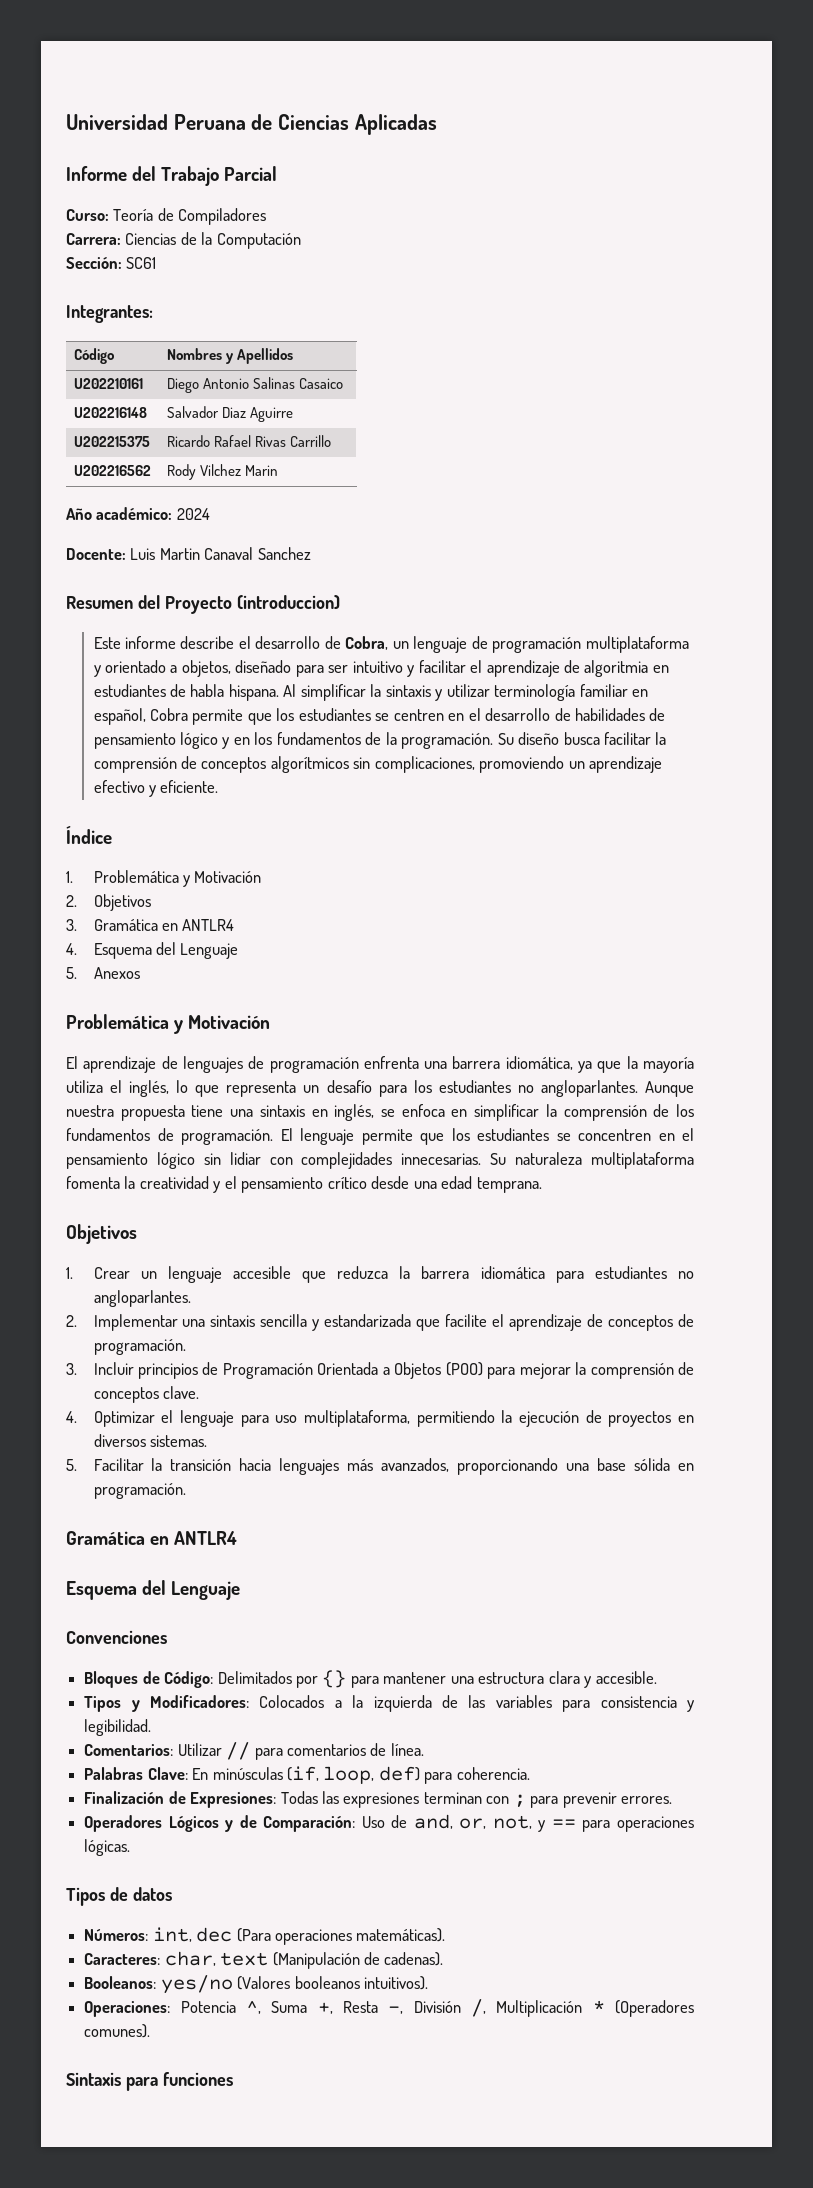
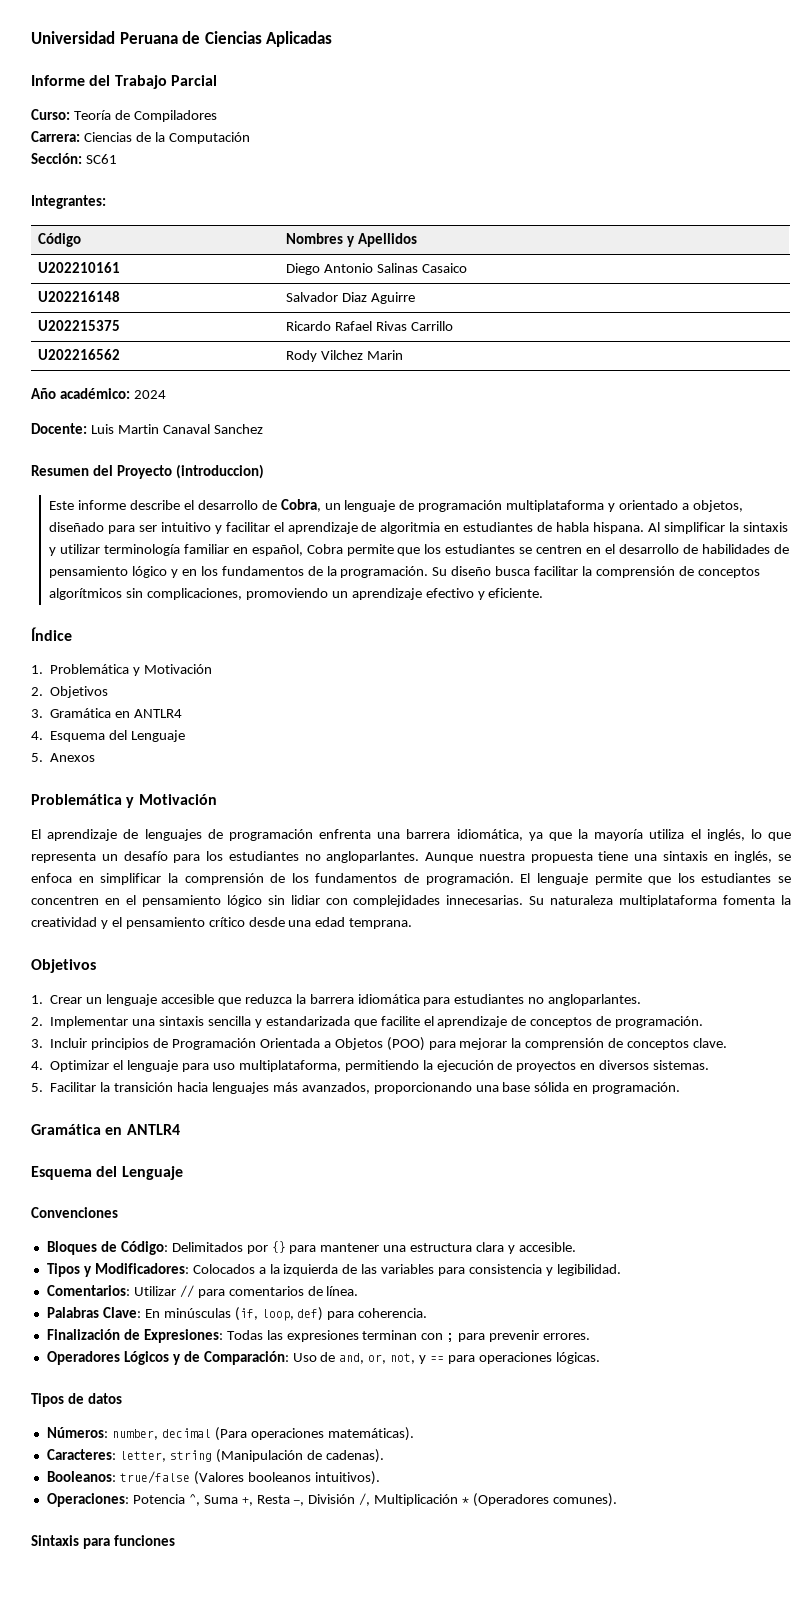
- Números: int, dec (Para operaciones matemáticas).
+ Números: number, decimal (Para operaciones matemáticas).
- Caracteres: char, text (Manipulación de cadenas).
+ Caracteres: letter, string (Manipulación de cadenas).
- Booleanos: yes/no (Valores booleanos intuitivos).
+ Booleanos: true/false (Valores booleanos intuitivos).

